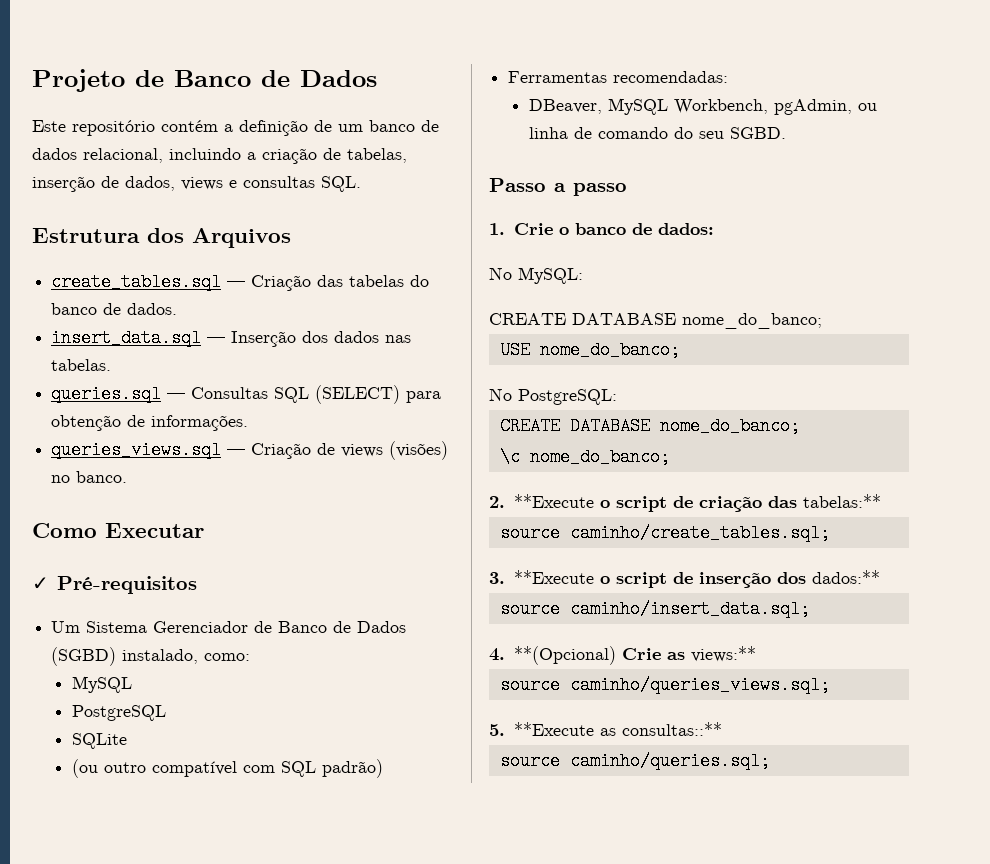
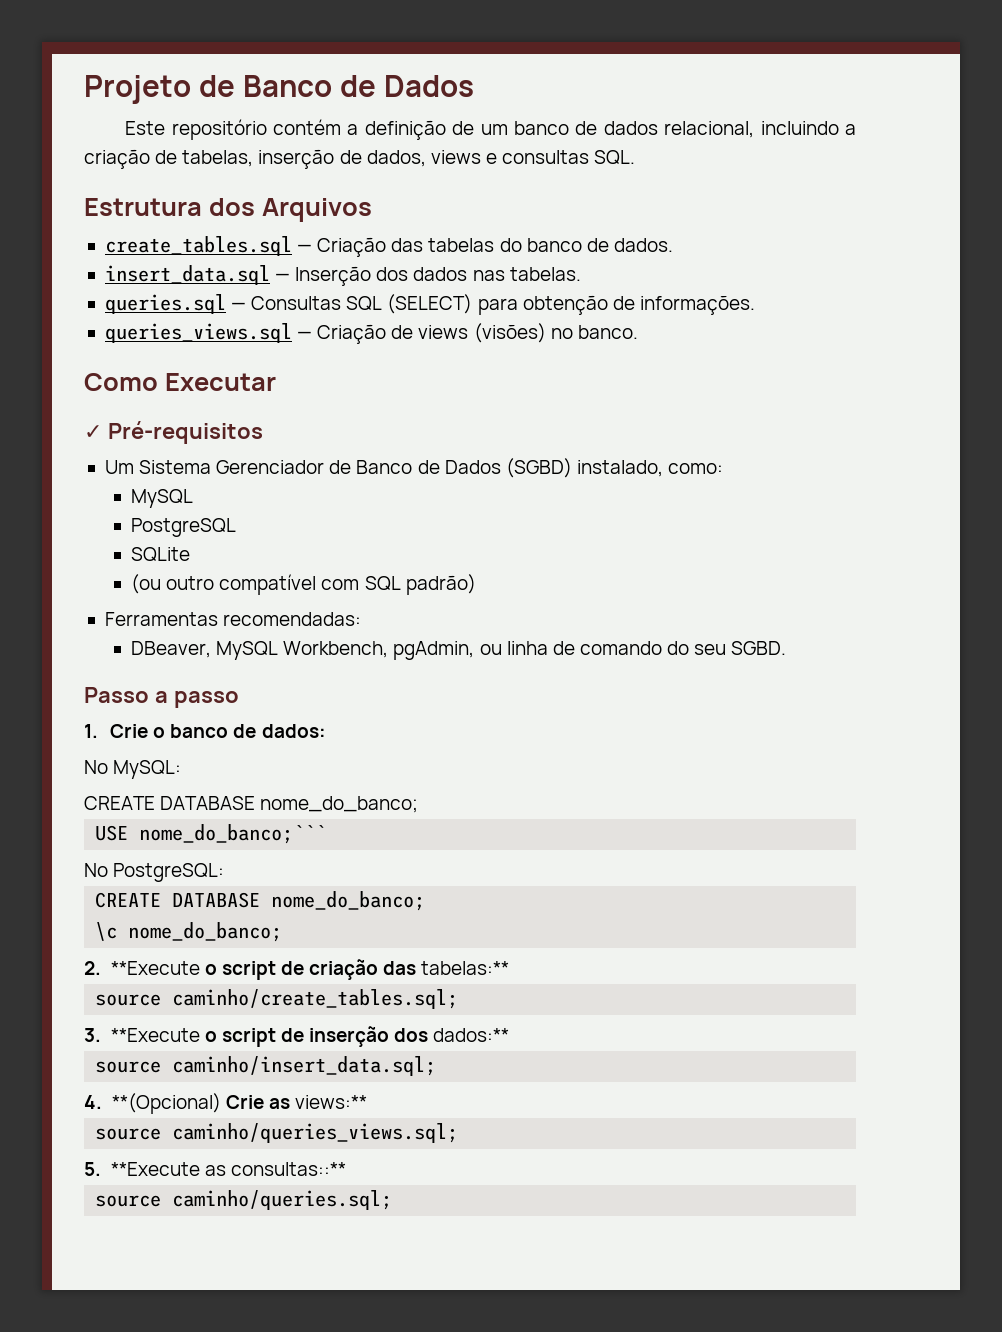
- USE nome_do_banco;
+ USE nome_do_banco;```

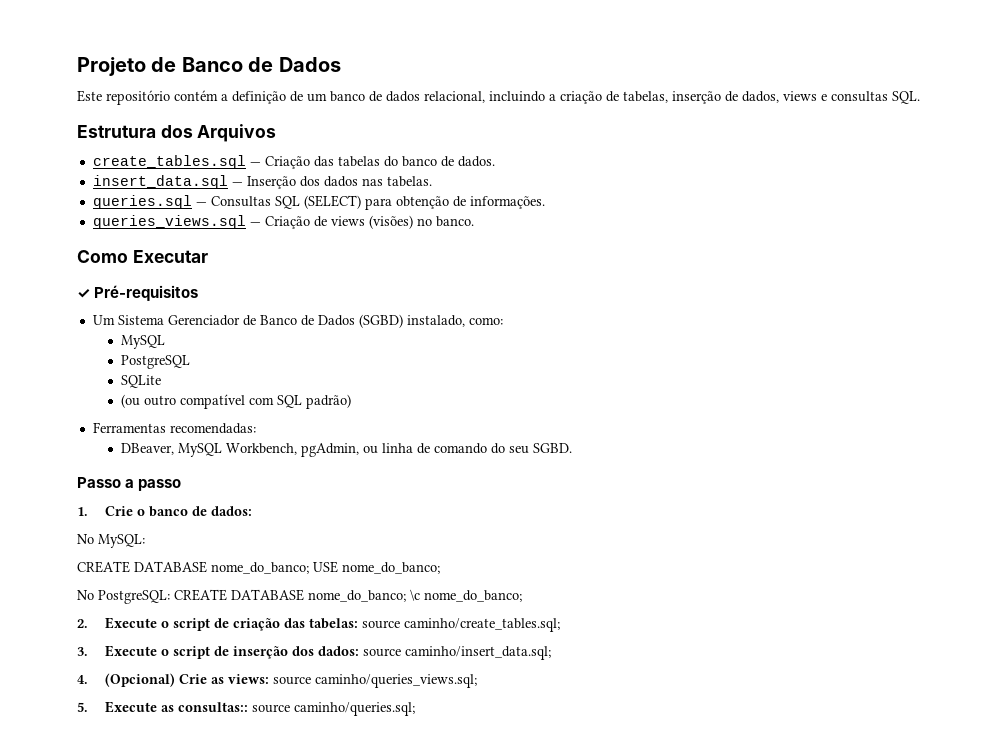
  No MySQL:
- CREATE DATABASE nome_do_banco;
- USE nome_do_banco;```
+ CREATE DATABASE nome_do_banco; USE nome_do_banco;
- No PostgreSQL:
- CREATE DATABASE nome_do_banco;
- \c nome_do_banco;
+ No PostgreSQL: CREATE DATABASE nome_do_banco; \c nome_do_banco;
- 2. **Execute o script de criação das tabelas:**
- source caminho/create_tables.sql;
+ 2. Execute o script de criação das tabelas: source caminho/create_tables.sql;
- 3. **Execute o script de inserção dos dados:**
- source caminho/insert_data.sql;
+ 3. Execute o script de inserção dos dados: source caminho/insert_data.sql;
- 4. **(Opcional) Crie as views:**
- source caminho/queries_views.sql;
+ 4. (Opcional) Crie as views: source caminho/queries_views.sql;
- 5. **Execute as consultas::**
- source caminho/queries.sql;
+ 5. Execute as consultas:: source caminho/queries.sql;

